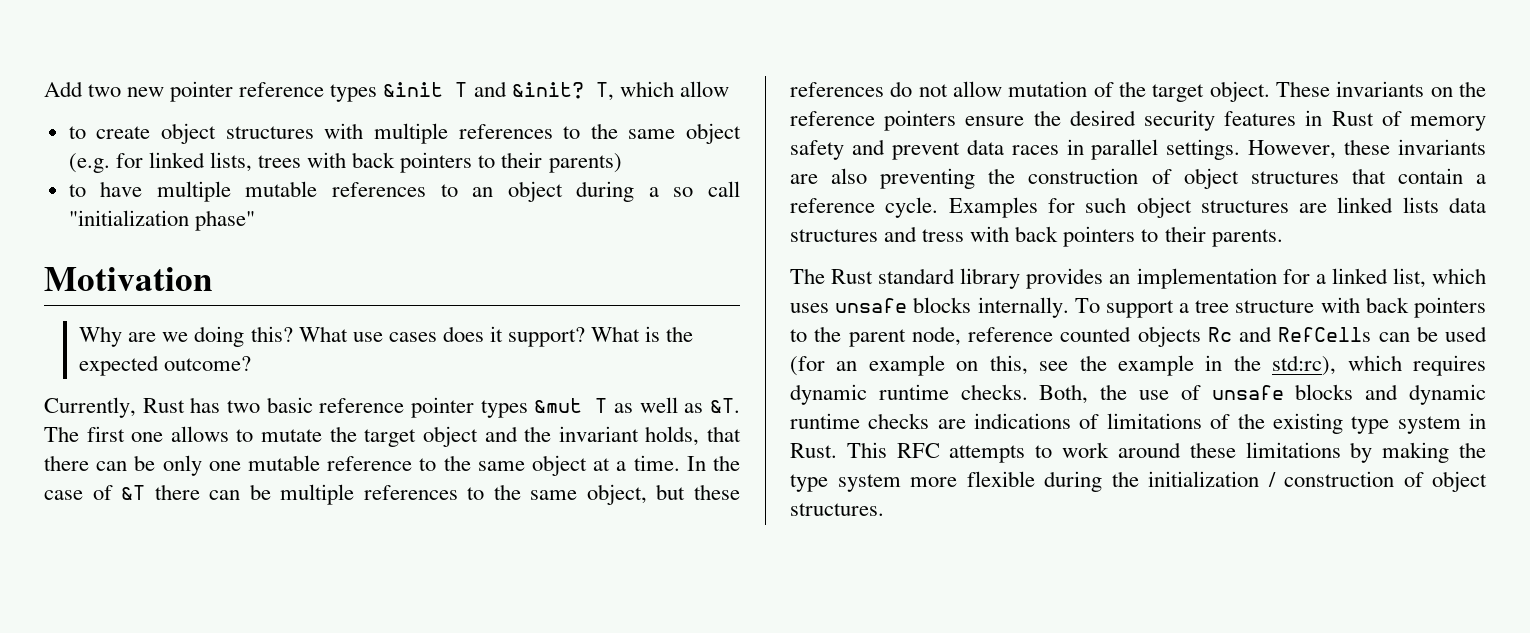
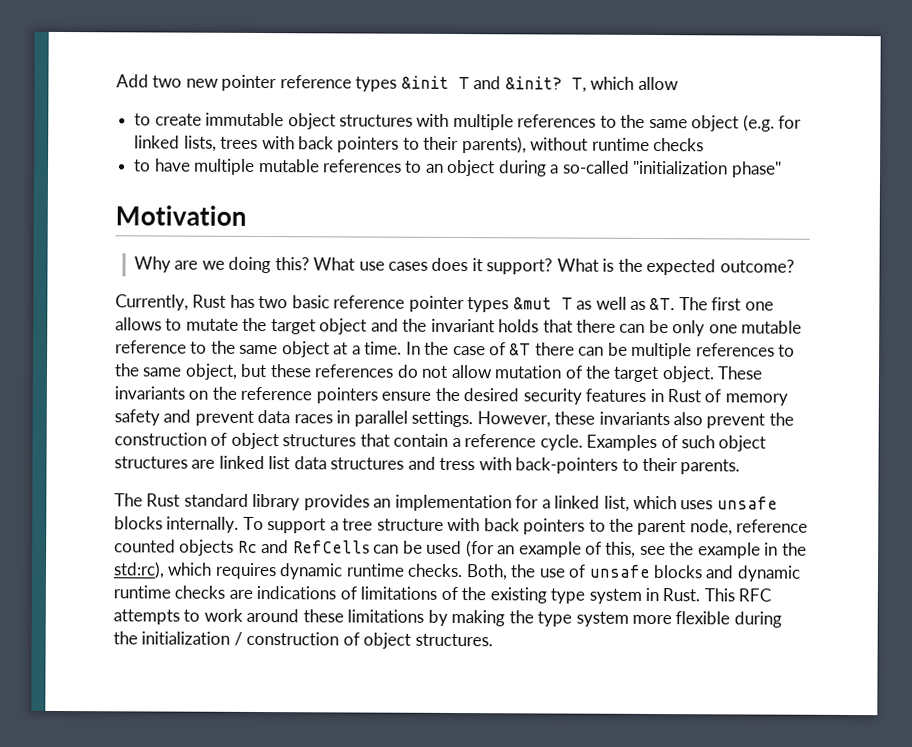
- to create object structures with multiple references to the same object (e.g. for linked lists, trees with back pointers to their parents)
+ to create immutable object structures with multiple references to the same object (e.g. for linked lists, trees with back pointers to their parents), without runtime checks
- to have multiple mutable references to an object during a so call "initialization phase"
+ to have multiple mutable references to an object during a so-called "initialization phase"
- The first one allows to mutate the target object and the invariant holds, that there can be only one mutable reference to the same object at a time.
+ The first one allows to mutate the target object and the invariant holds that there can be only one mutable reference to the same object at a time.
- However, these invariants are also preventing the construction of object structures that contain a reference cycle.
+ However, these invariants also prevent the construction of object structures that contain a reference cycle.
- Examples for such object structures are linked lists data structures and tress with back pointers to their parents.
+ Examples of such object structures are linked list data structures and tress with back-pointers to their parents.
- To support a tree structure with back pointers to the parent node, reference counted objects Rc and RefCells can be used (for an example on this, see the example in the std:rc), which requires dynamic runtime checks.
+ To support a tree structure with back pointers to the parent node, reference counted objects Rc and RefCells can be used (for an example of this, see the example in the std:rc), which requires dynamic runtime checks.

